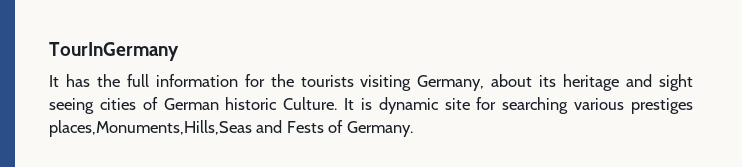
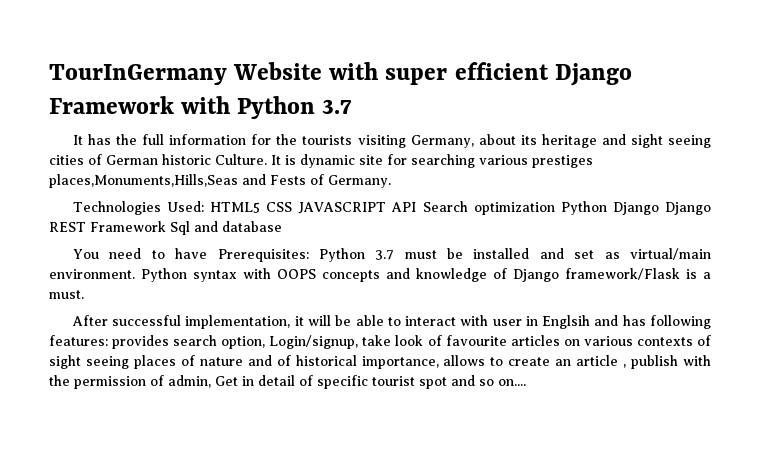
- TourInGermany
+ TourInGermany Website with super efficient Django Framework with Python 3.7
+ Technologies Used: HTML5 CSS JAVASCRIPT API Search optimization Python Django Django REST Framework Sql and database
+ You need to have Prerequisites: Python 3.7 must be installed and set as virtual/main environment. Python syntax with OOPS concepts and knowledge of Django framework/Flask is a must.
+ After successful implementation, it will be able to interact with user in Englsih and has following features: provides search option, Login/signup, take look of favourite articles on various contexts of sight seeing places of nature and of historical importance, allows to create an article , publish with the permission of admin, Get in detail of specific tourist spot and so on....

